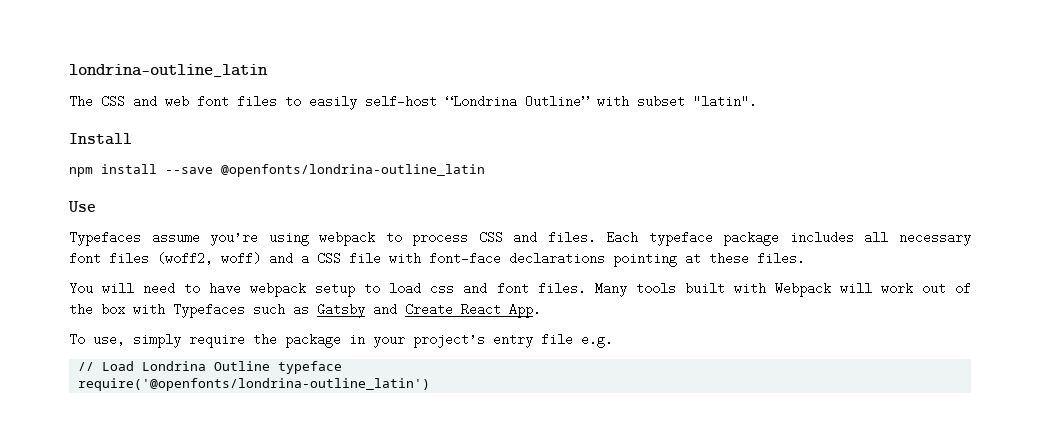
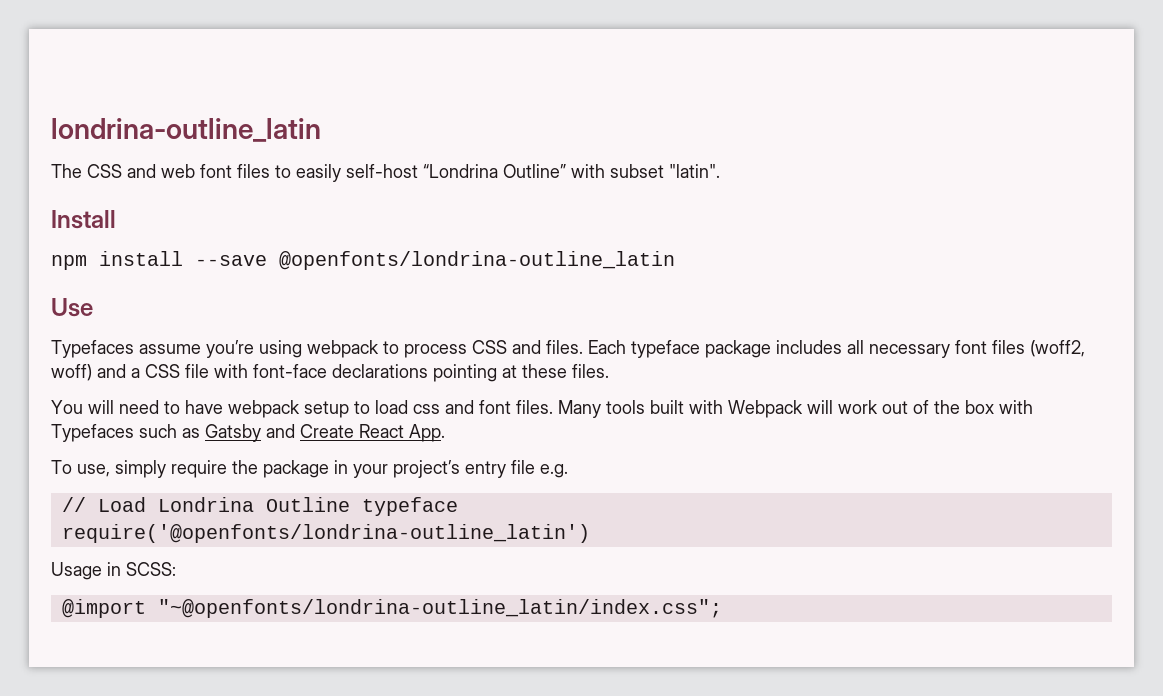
+ Usage in SCSS:
+ @import "~@openfonts/londrina-outline_latin/index.css";

